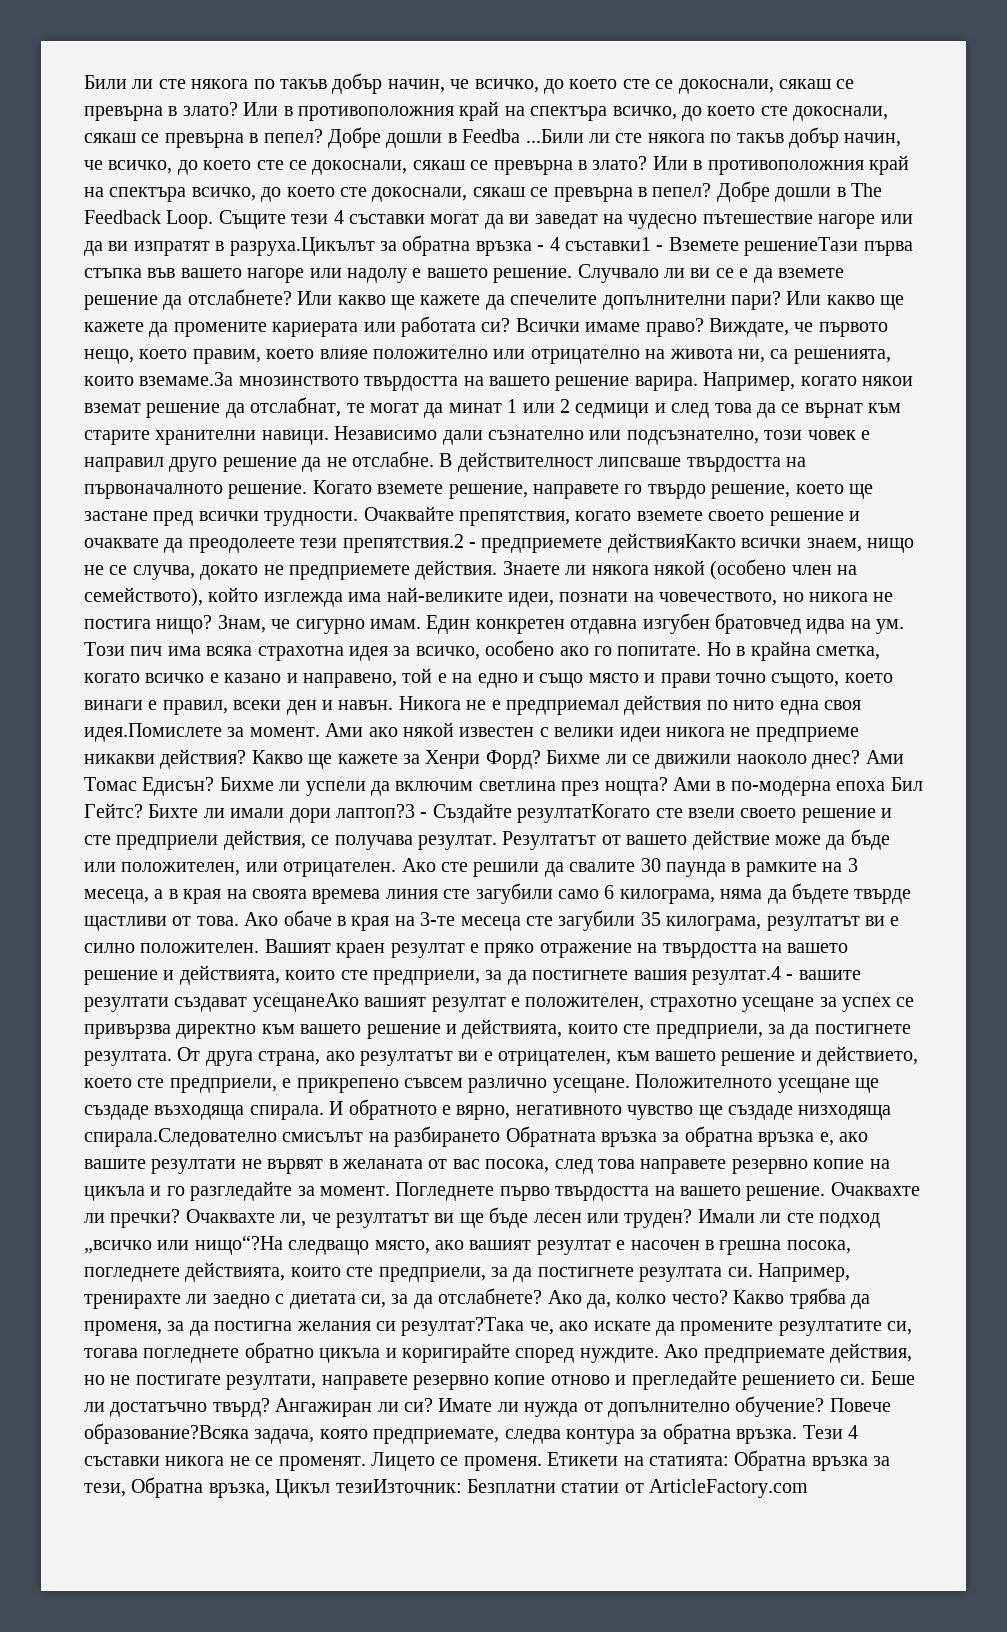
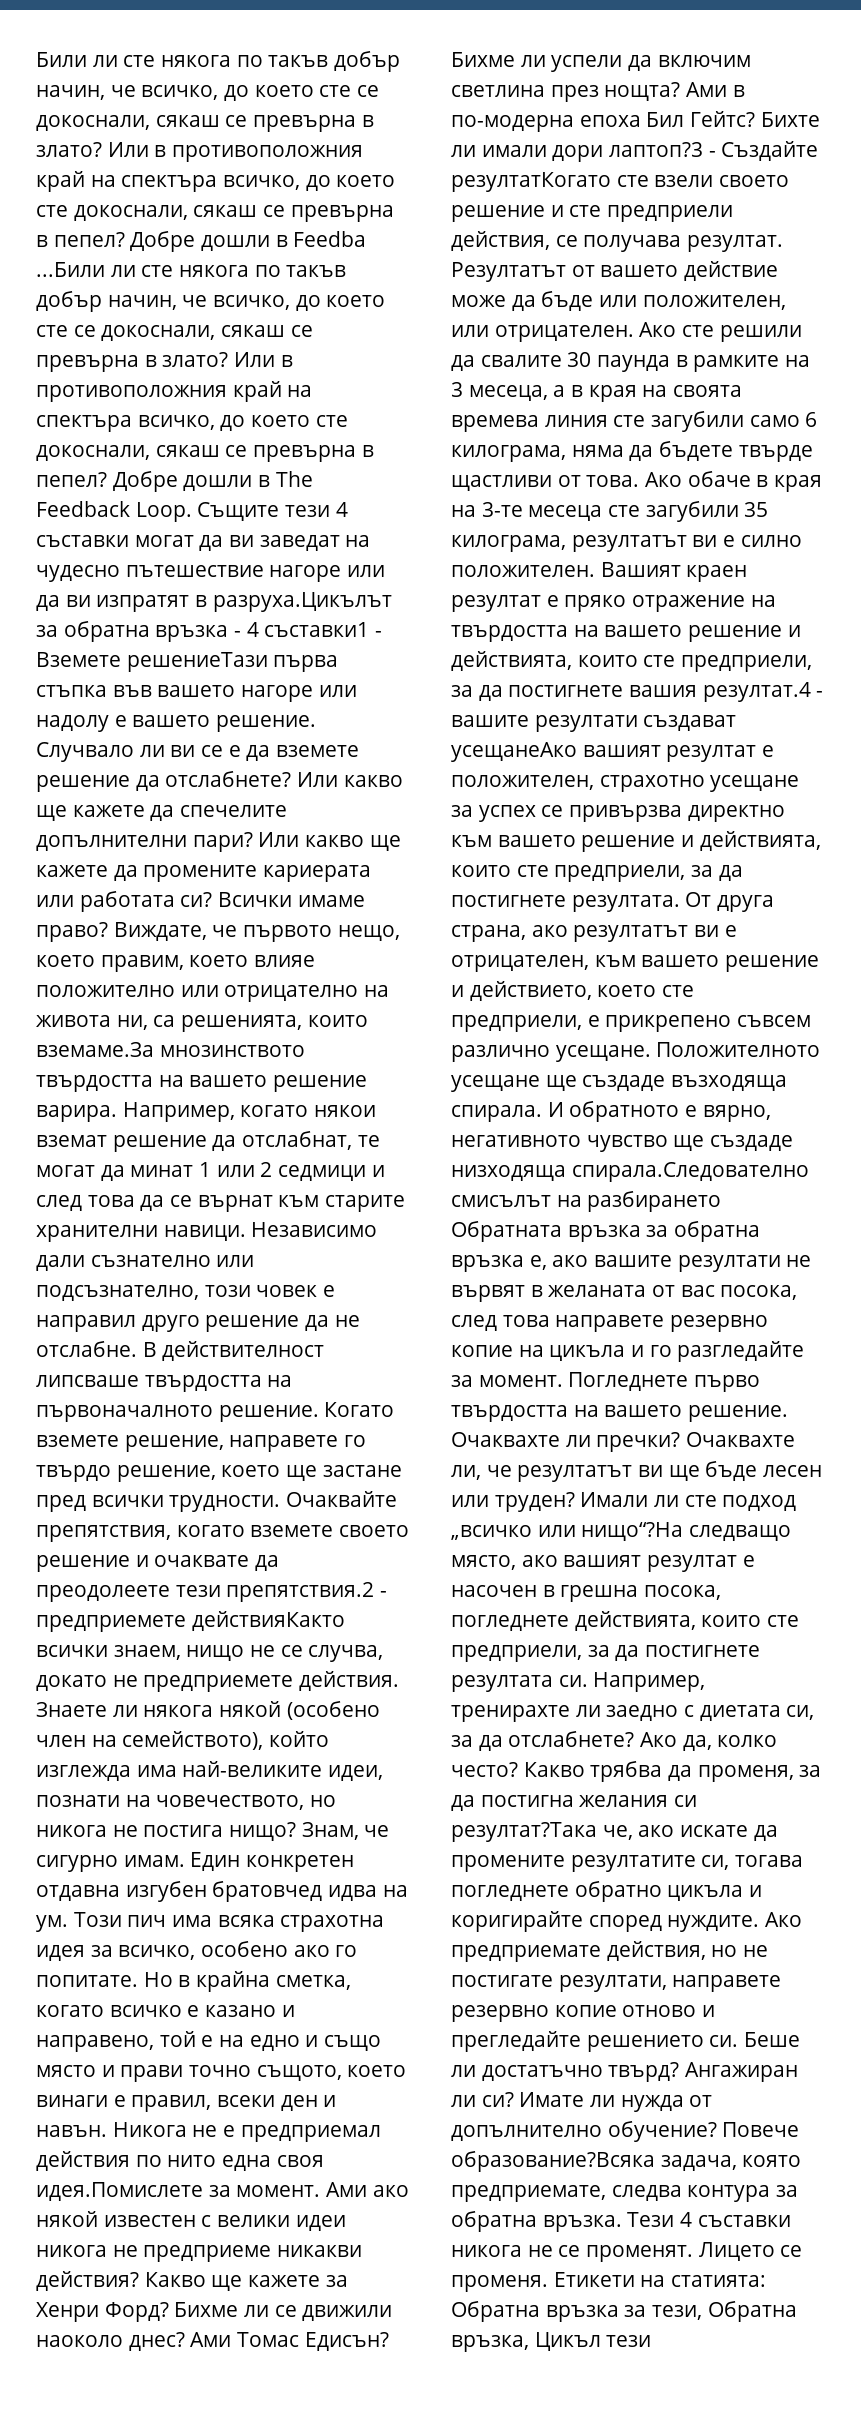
- Етикети на статията: Обратна връзка за тези, Обратна връзка, Цикъл тезиИзточник: Безплатни статии от ArticleFactory.com
+ Етикети на статията: Обратна връзка за тези, Обратна връзка, Цикъл тези

